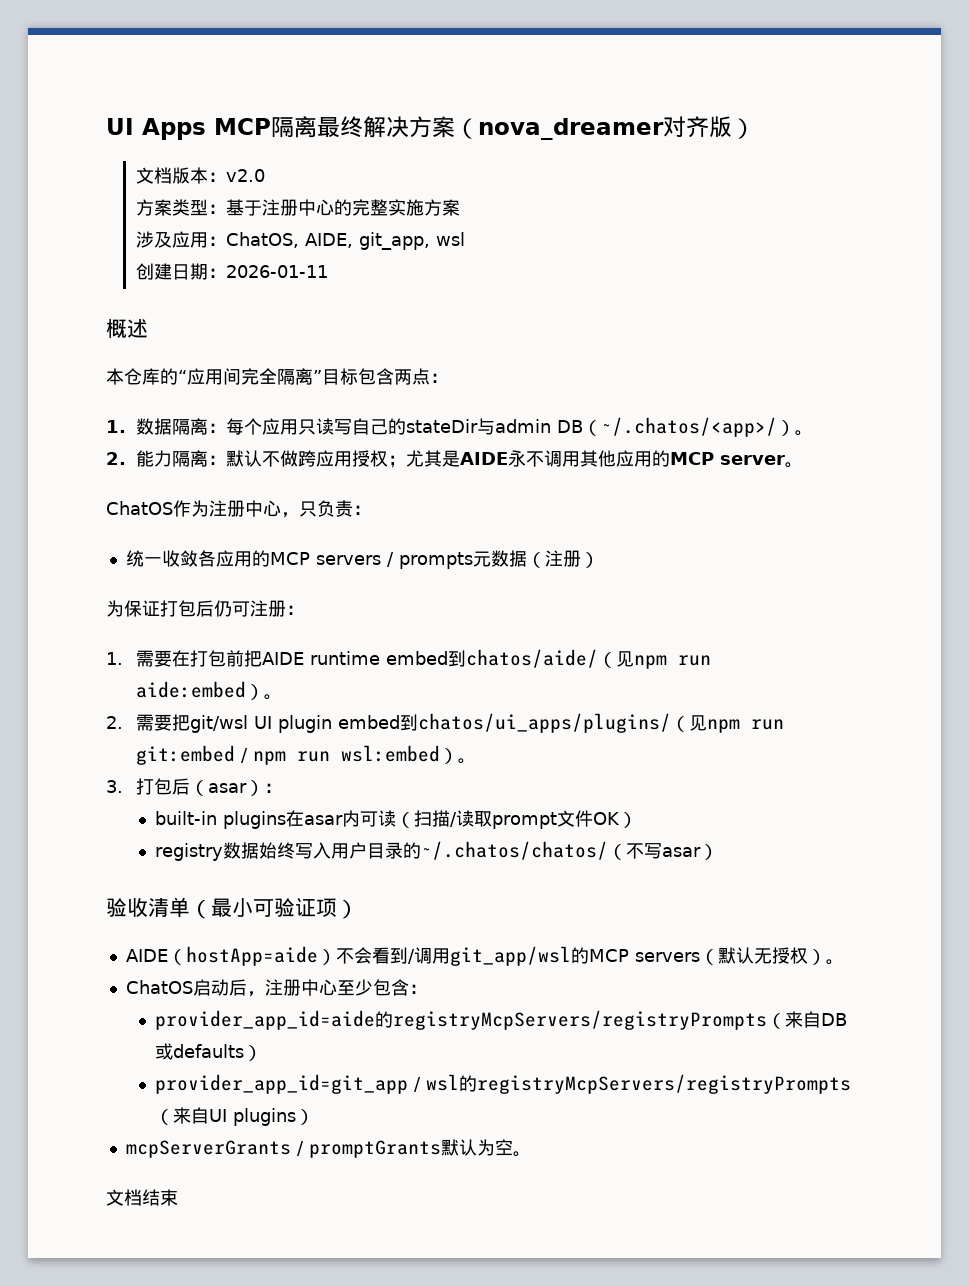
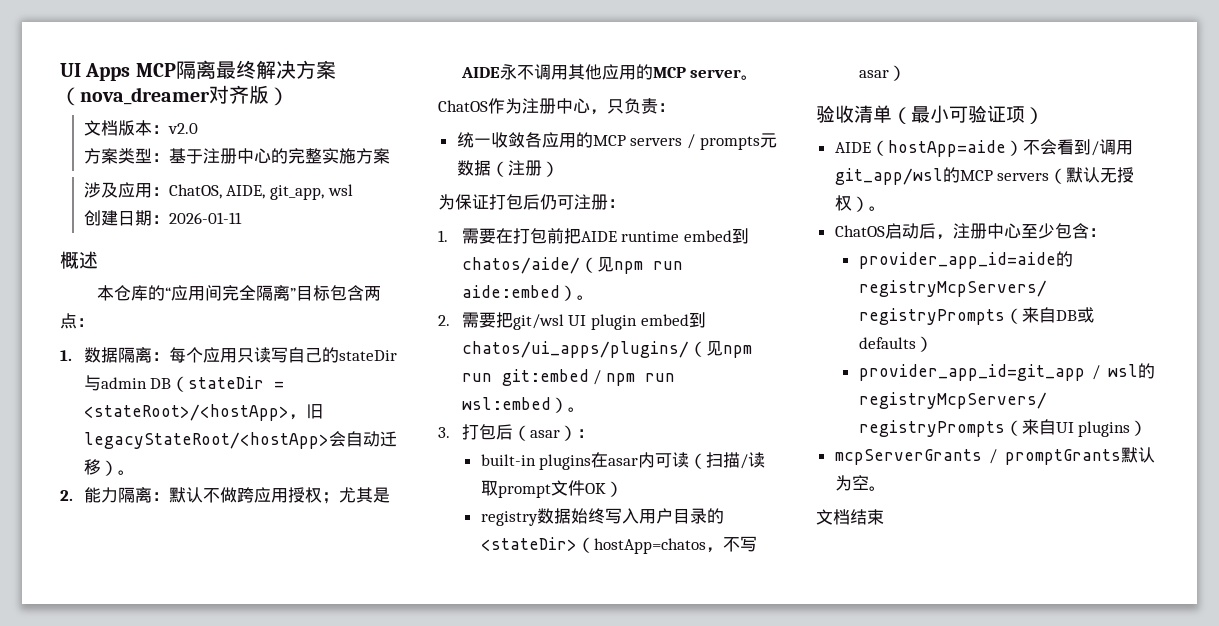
- 1.数据隔离：每个应用只读写自己的stateDir与admin DB（~/.chatos/<app>/）。
+ 1.数据隔离：每个应用只读写自己的stateDir与admin DB（stateDir = <stateRoot>/<hostApp>，旧legacyStateRoot/<hostApp>会自动迁移）。
- registry数据始终写入用户目录的~/.chatos/chatos/（不写asar）
+ registry数据始终写入用户目录的<stateDir>（hostApp=chatos，不写asar）

